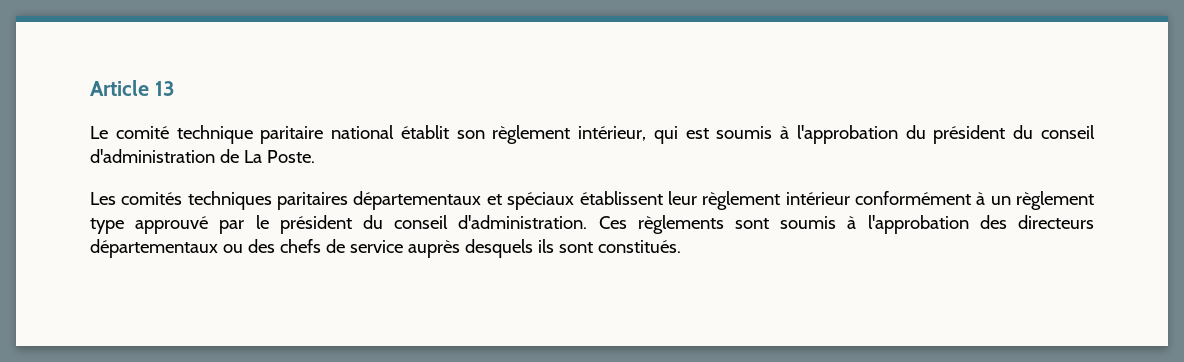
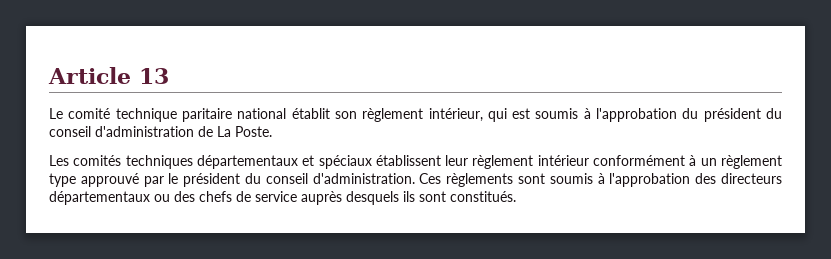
- Les comités techniques paritaires départementaux et spéciaux établissent leur règlement intérieur conformément à un règlement type approuvé par le président du conseil d'administration.
+ Les comités techniques départementaux et spéciaux établissent leur règlement intérieur conformément à un règlement type approuvé par le président du conseil d'administration.

